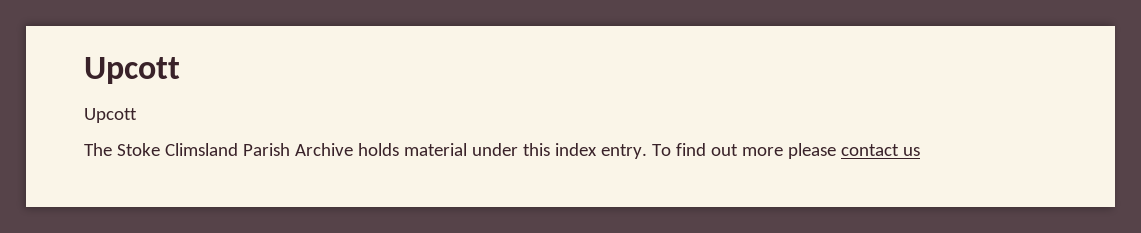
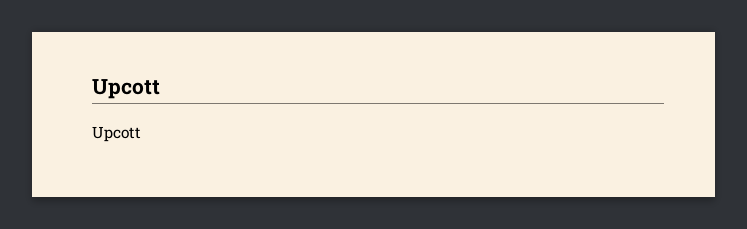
- The Stoke Climsland Parish Archive holds material under this index entry. To find out more please contact us

